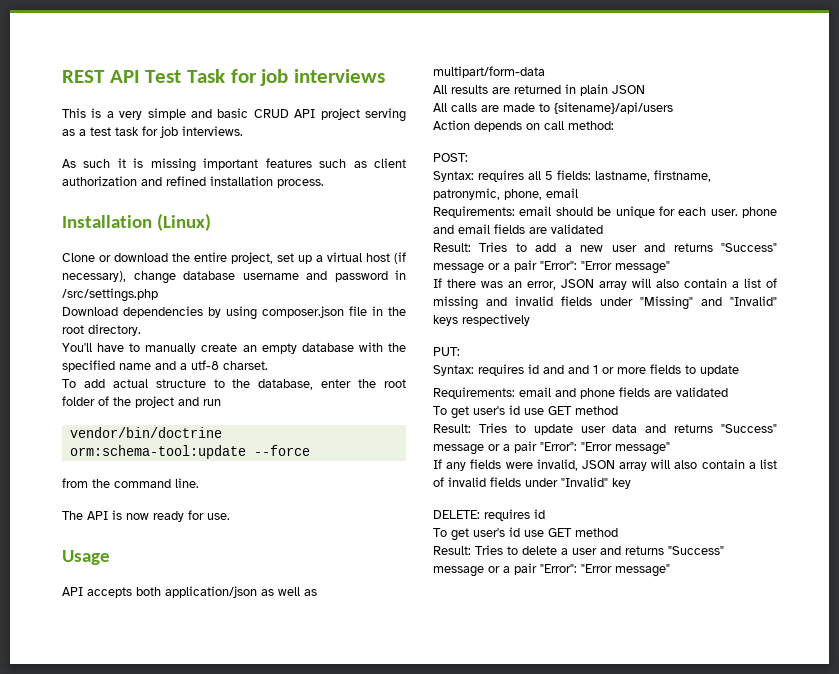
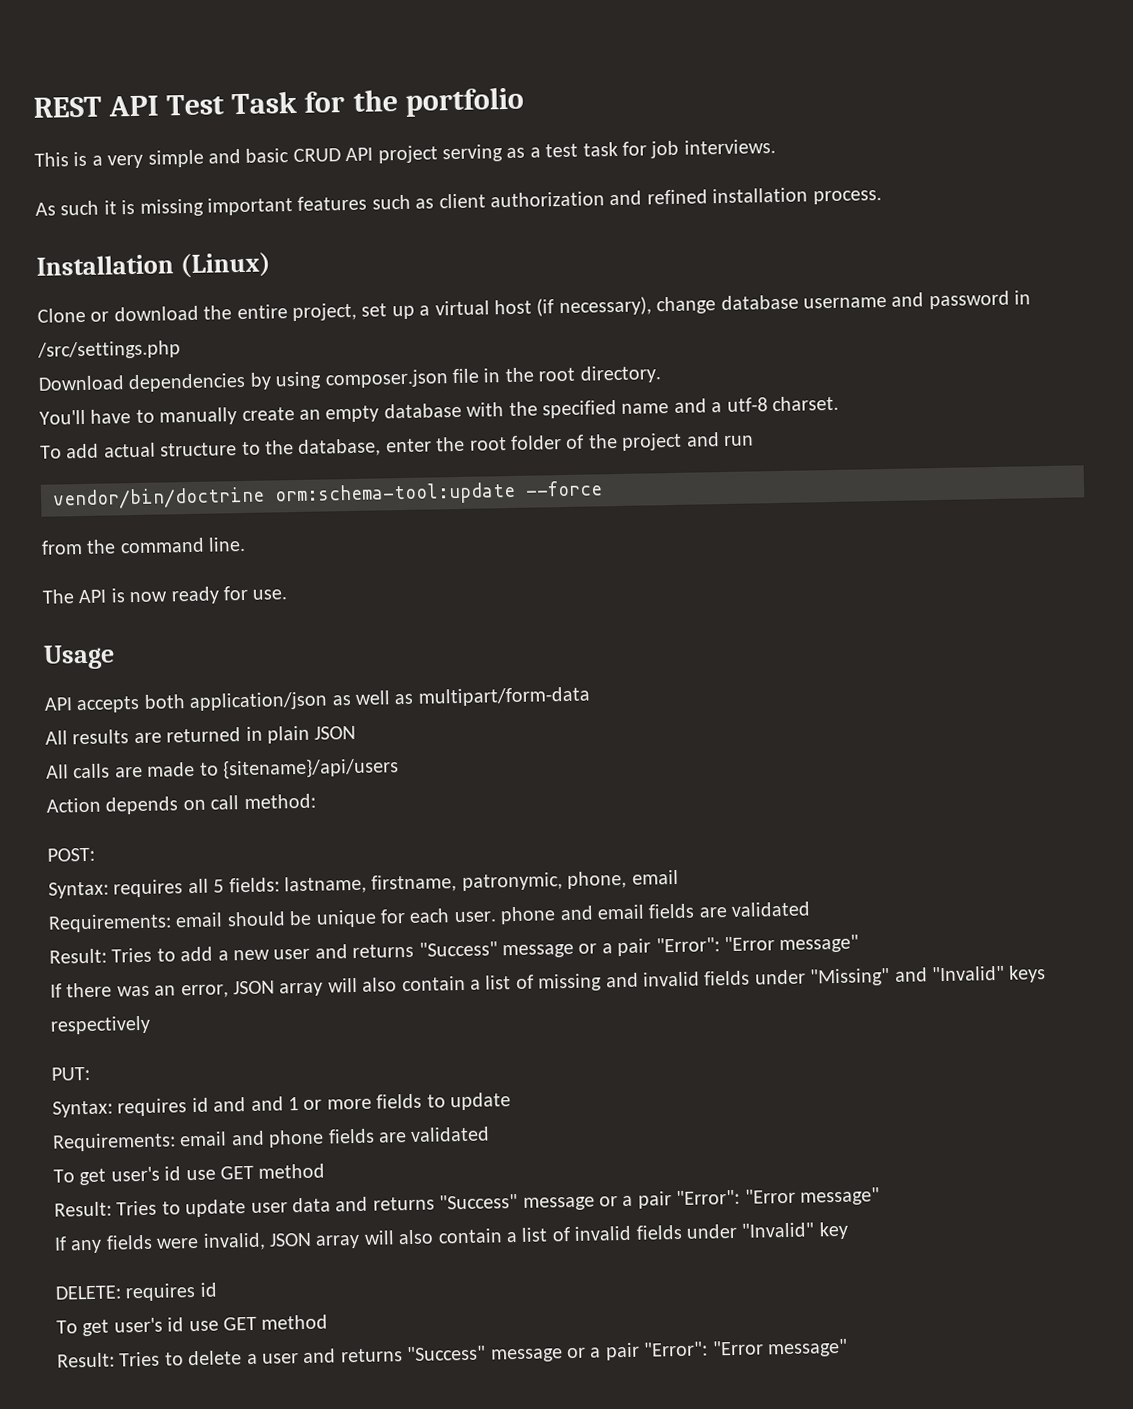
- REST API Test Task for job interviews
+ REST API Test Task for the portfolio

